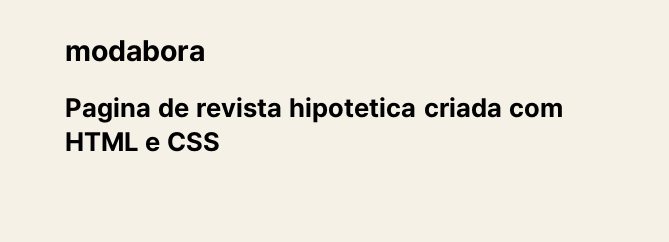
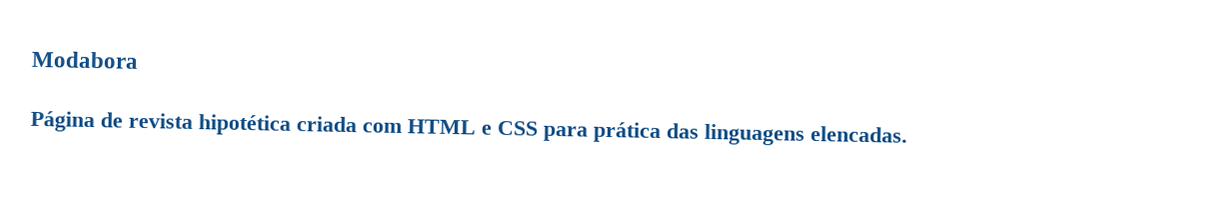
- modabora
- Pagina de revista hipotetica criada com HTML e CSS
+ Modabora
+ Página de revista hipotética criada com HTML e CSS para prática das linguagens elencadas.

